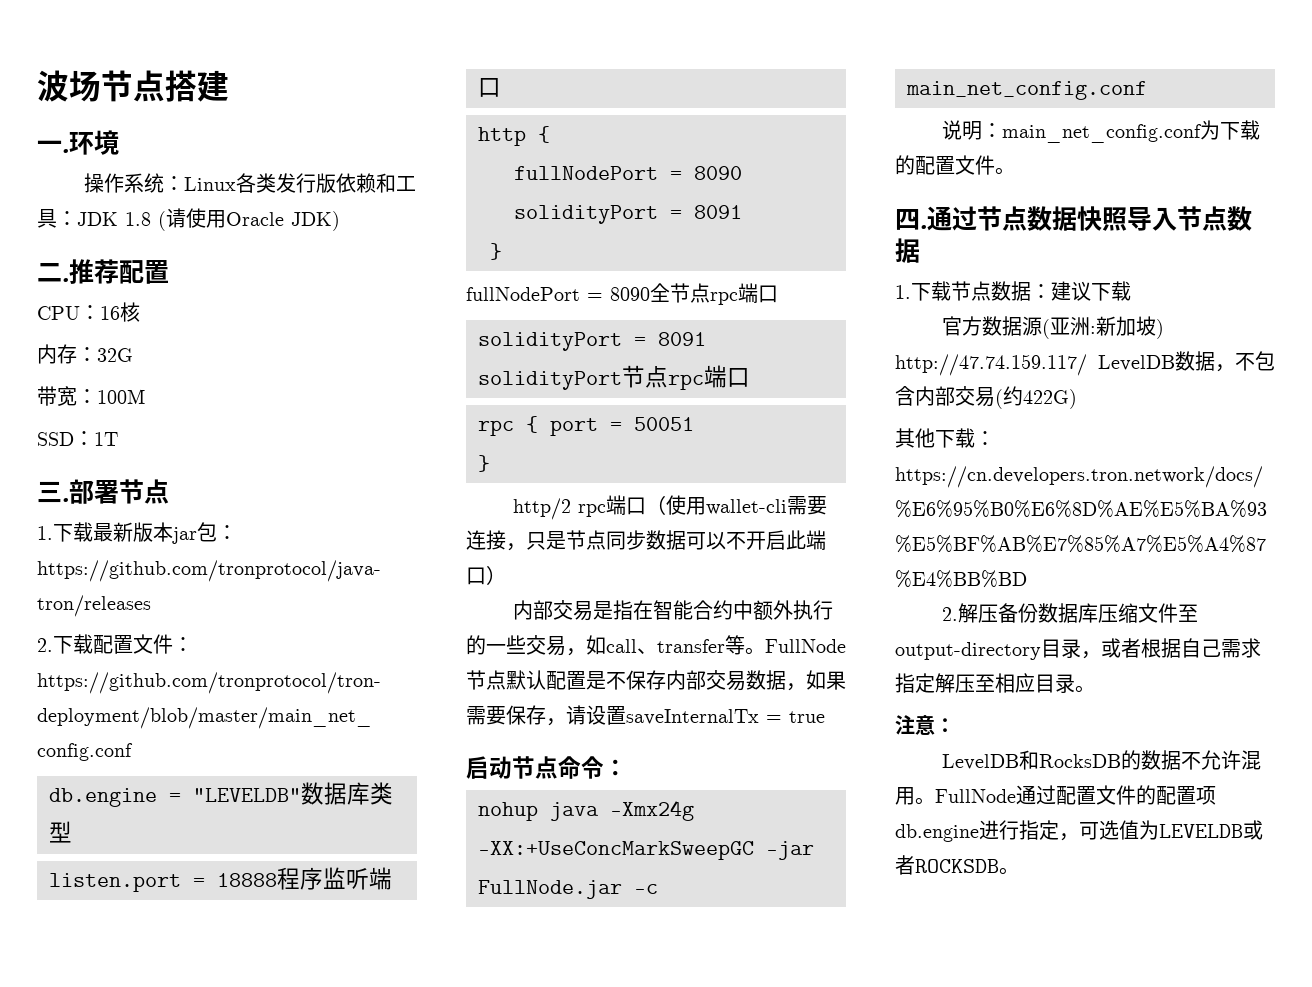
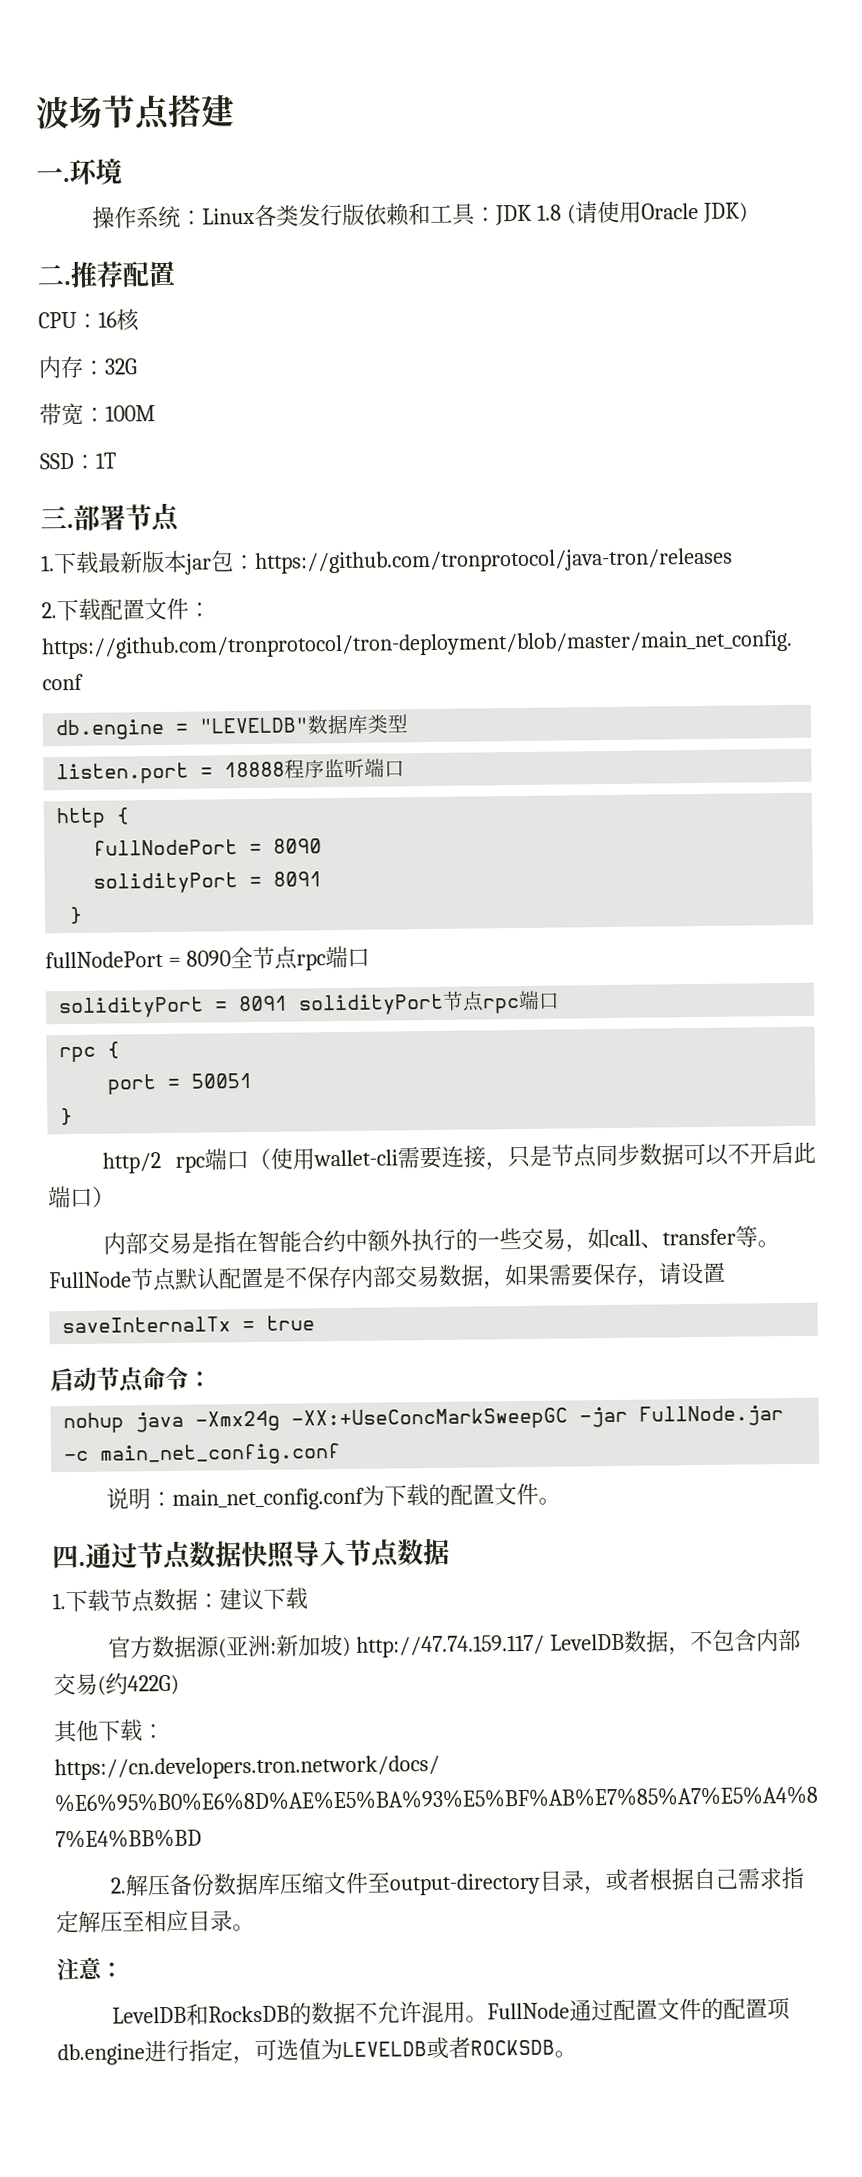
- rpc { port = 50051
+ rpc {
+ port = 50051
- FullNode节点默认配置是不保存内部交易数据，如果需要保存，请设置saveInternalTx = true
+ FullNode节点默认配置是不保存内部交易数据，如果需要保存，请设置
+ saveInternalTx = true

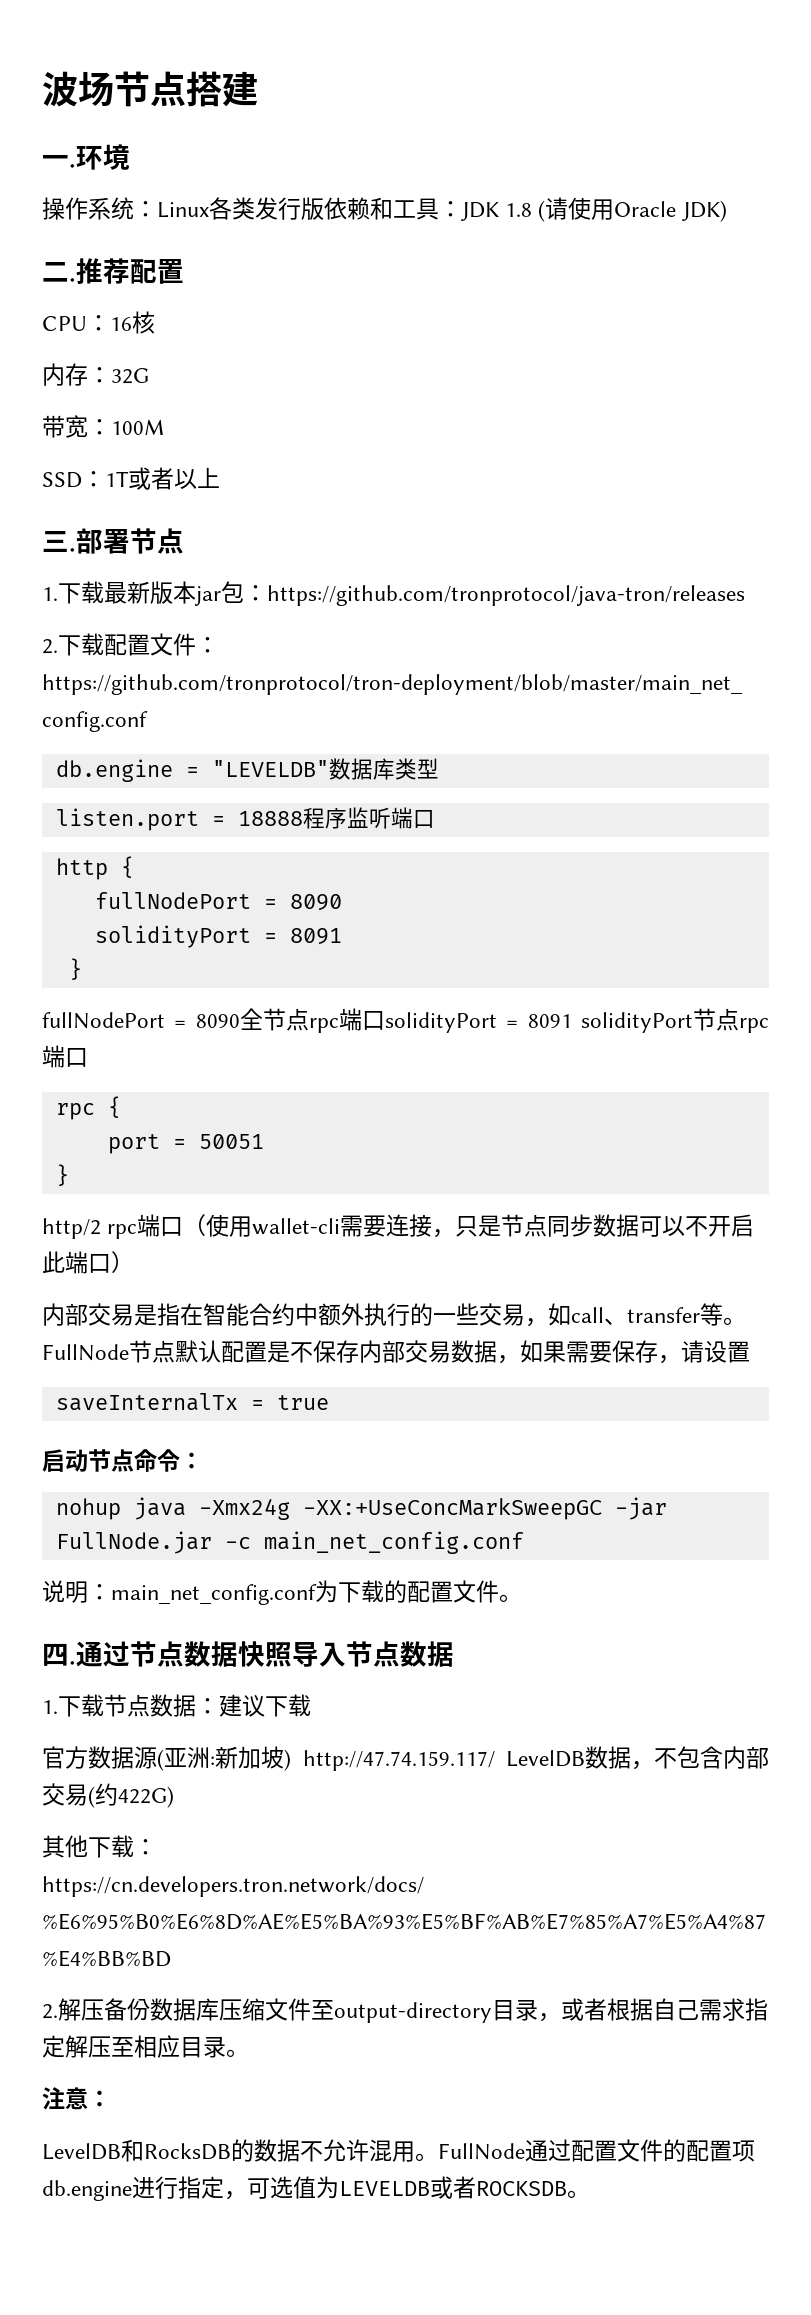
- SSD：1T
+ SSD：1T或者以上
- fullNodePort = 8090全节点rpc端口
- solidityPort = 8091 solidityPort节点rpc端口
+ fullNodePort = 8090全节点rpc端口solidityPort = 8091 solidityPort节点rpc端口

